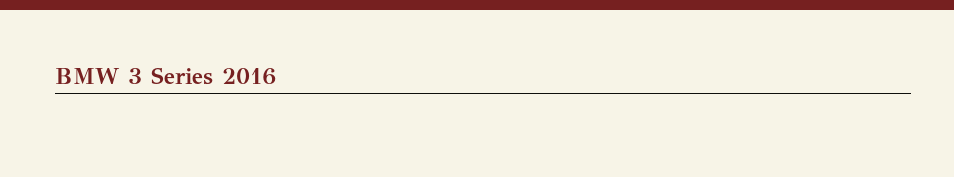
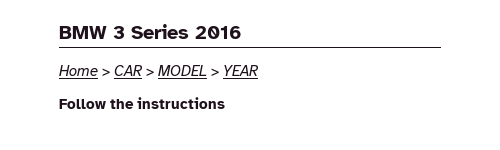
+ Home > CAR > MODEL > YEAR
+ Follow the instructions

